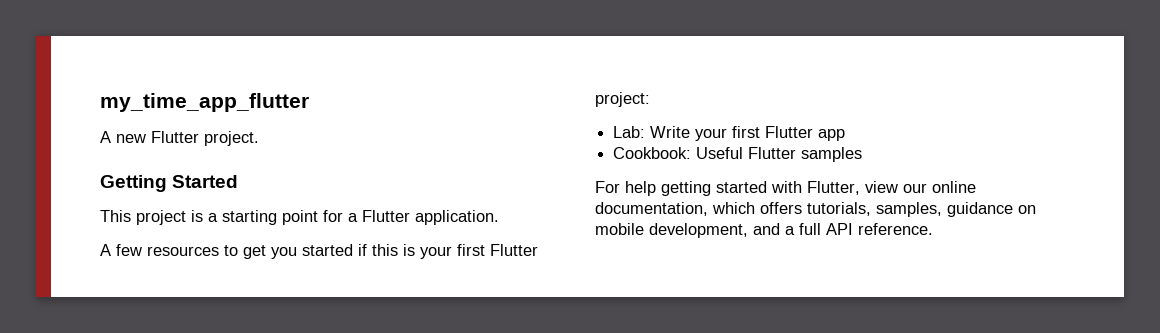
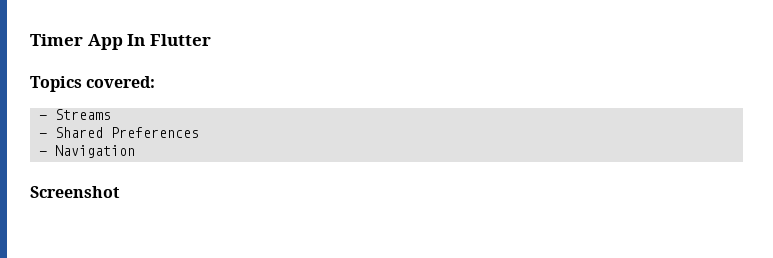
- my_time_app_flutter
- A new Flutter project.
- Getting Started
- This project is a starting point for a Flutter application.
- A few resources to get you started if this is your first Flutter project:
- Lab: Write your first Flutter app
- Cookbook: Useful Flutter samples
- For help getting started with Flutter, view our online documentation, which offers tutorials, samples, guidance on mobile development, and a full API reference.
+ Timer App In Flutter
+ Topics covered:
+ - Streams
+ - Shared Preferences
+ - Navigation
+ Screenshot

